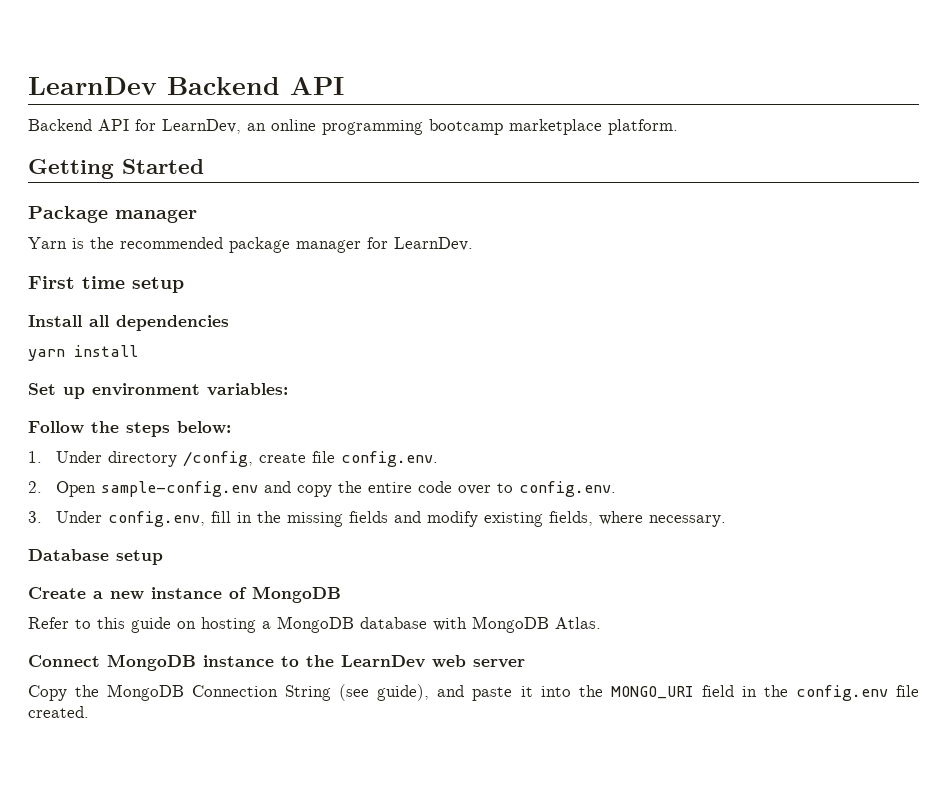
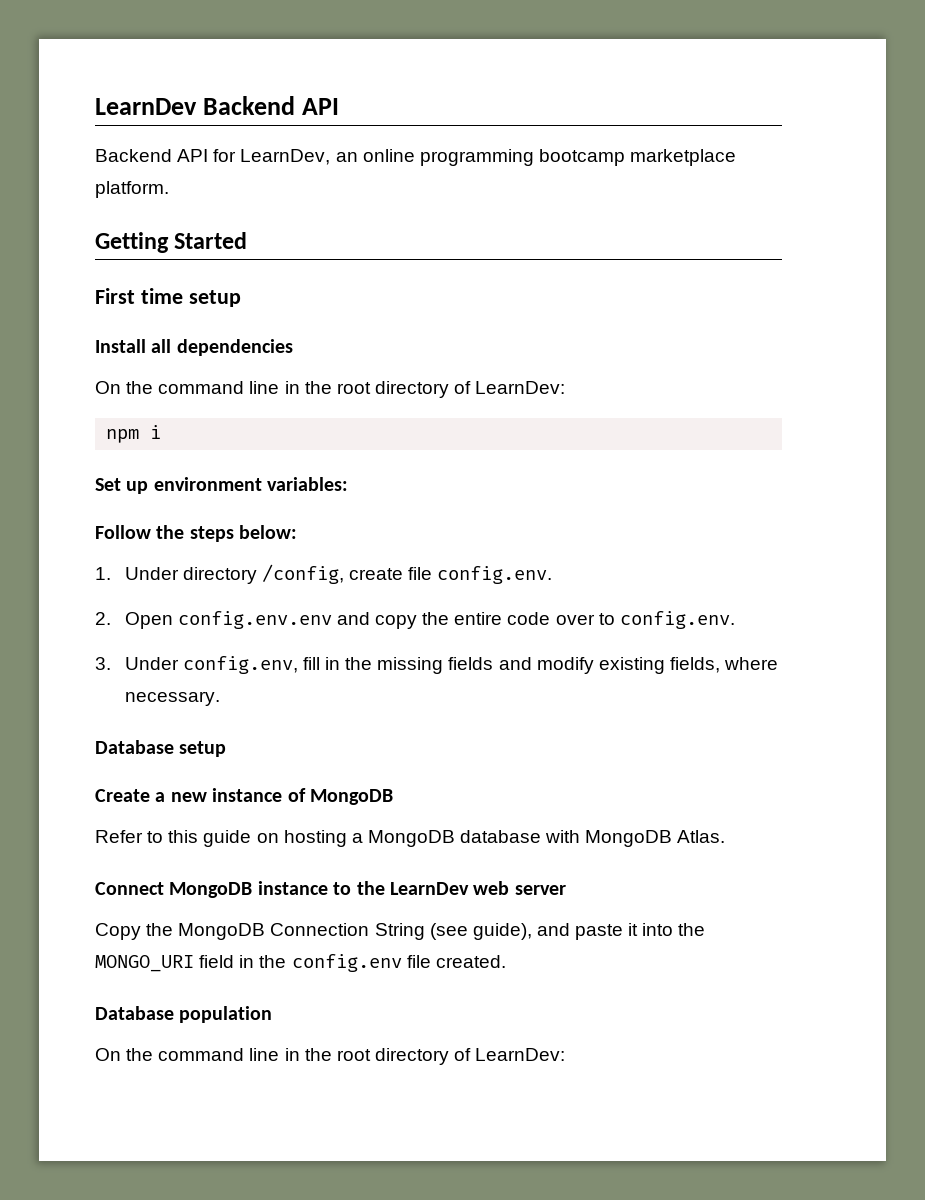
- Package manager
- Yarn is the recommended package manager for LearnDev.
  Install all dependencies
- yarn install
+ On the command line in the root directory of LearnDev:
+ npm i
- 2. Open sample-config.env and copy the entire code over to config.env.
+ 2. Open config.env.env and copy the entire code over to config.env.
+ Database population
+ On the command line in the root directory of LearnDev:

